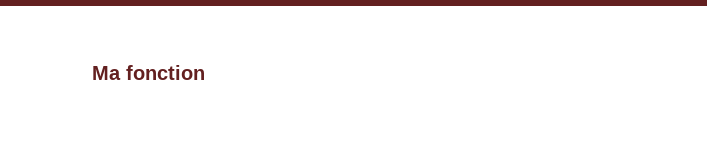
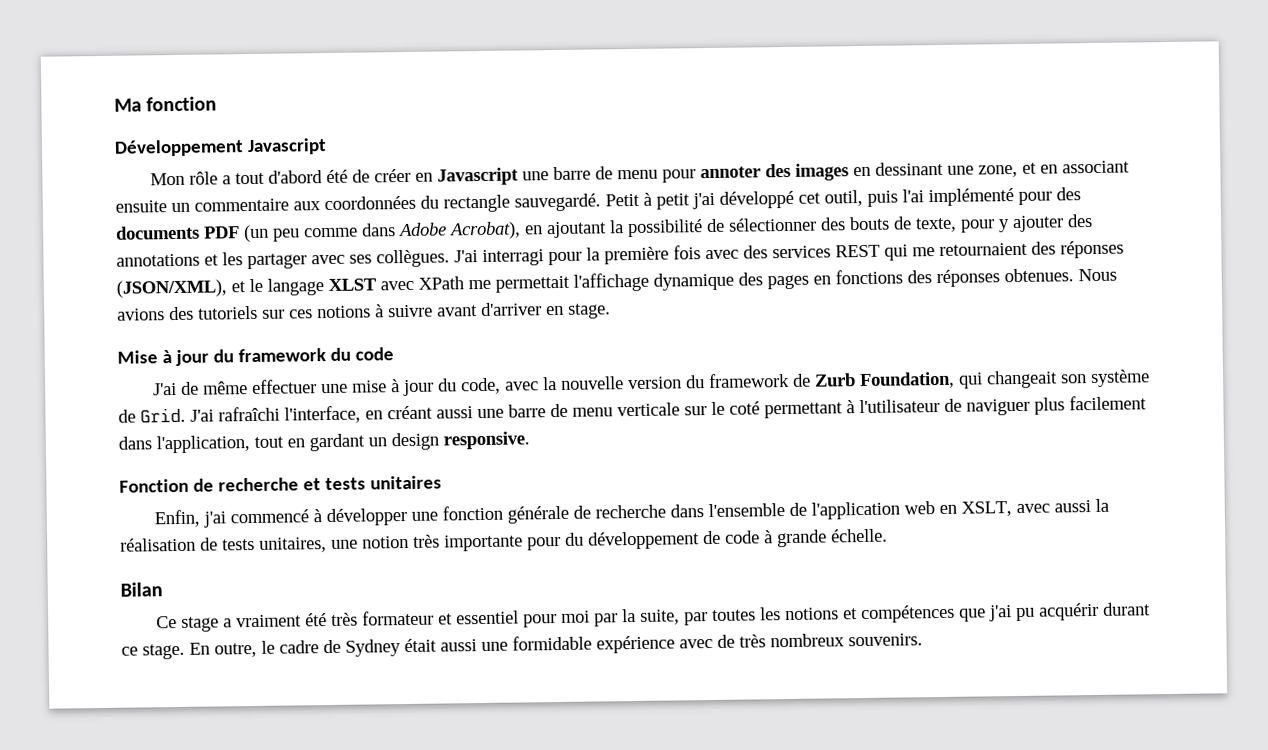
+ Développement Javascript
+ Mon rôle a tout d'abord été de créer en Javascript une barre de menu pour annoter des images en dessinant une zone, et en associant ensuite un commentaire aux coordonnées du rectangle sauvegardé. Petit à petit j'ai développé cet outil, puis l'ai implémenté pour des documents PDF (un peu comme dans Adobe Acrobat), en ajoutant la possibilité de sélectionner des bouts de texte, pour y ajouter des annotations et les partager avec ses collègues. J'ai interragi pour la première fois avec des services REST qui me retournaient des réponses (JSON/XML), et le langage XLST avec XPath me permettait l'affichage dynamique des pages en fonctions des réponses obtenues. Nous avions des tutoriels sur ces notions à suivre avant d'arriver en stage.
+ Mise à jour du framework du code
+ J'ai de même effectuer une mise à jour du code, avec la nouvelle version du framework de Zurb Foundation, qui changeait son système de Grid. J'ai rafraîchi l'interface, en créant aussi une barre de menu verticale sur le coté permettant à l'utilisateur de naviguer plus facilement dans l'application, tout en gardant un design responsive.
+ Fonction de recherche et tests unitaires
+ Enfin, j'ai commencé à développer une fonction générale de recherche dans l'ensemble de l'application web en XSLT, avec aussi la réalisation de tests unitaires, une notion très importante pour du développement de code à grande échelle.
+ Bilan
+ Ce stage a vraiment été très formateur et essentiel pour moi par la suite, par toutes les notions et compétences que j'ai pu acquérir durant ce stage. En outre, le cadre de Sydney était aussi une formidable expérience avec de très nombreux souvenirs.

